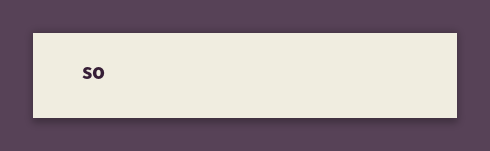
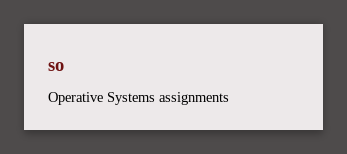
+ Operative Systems assignments

